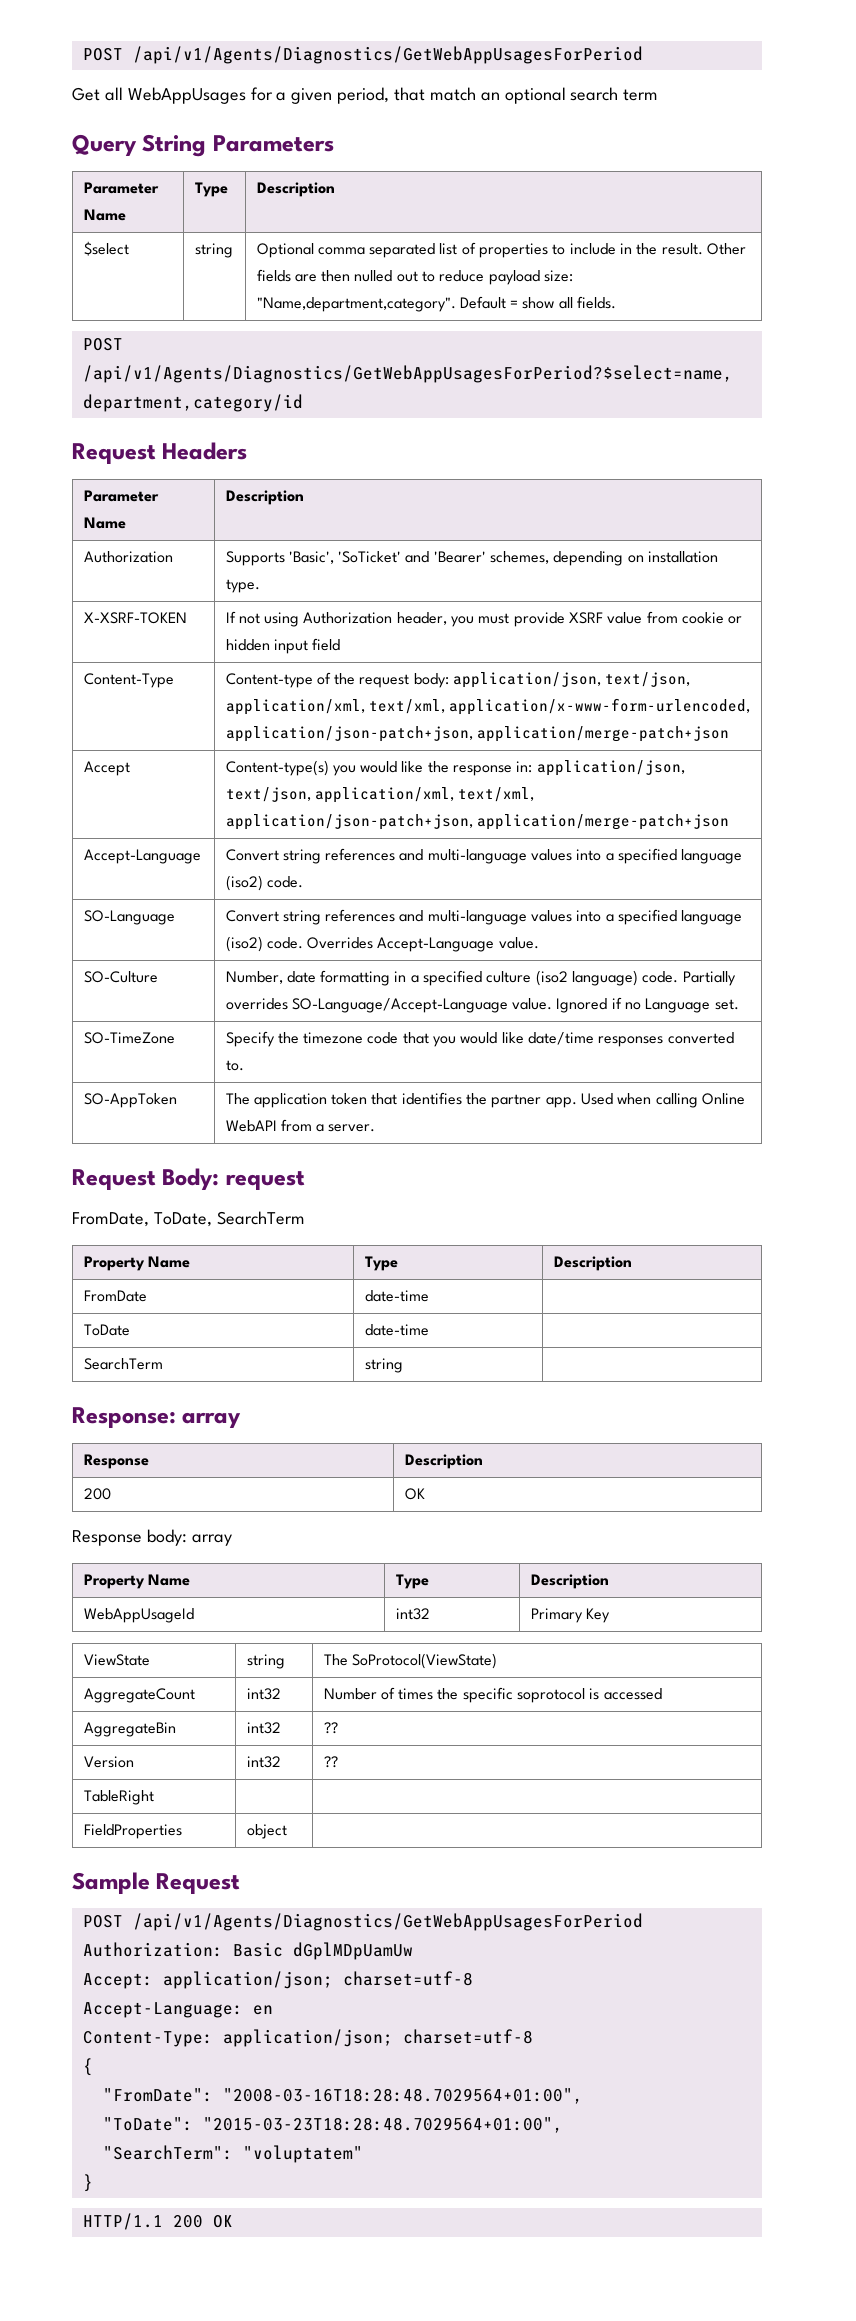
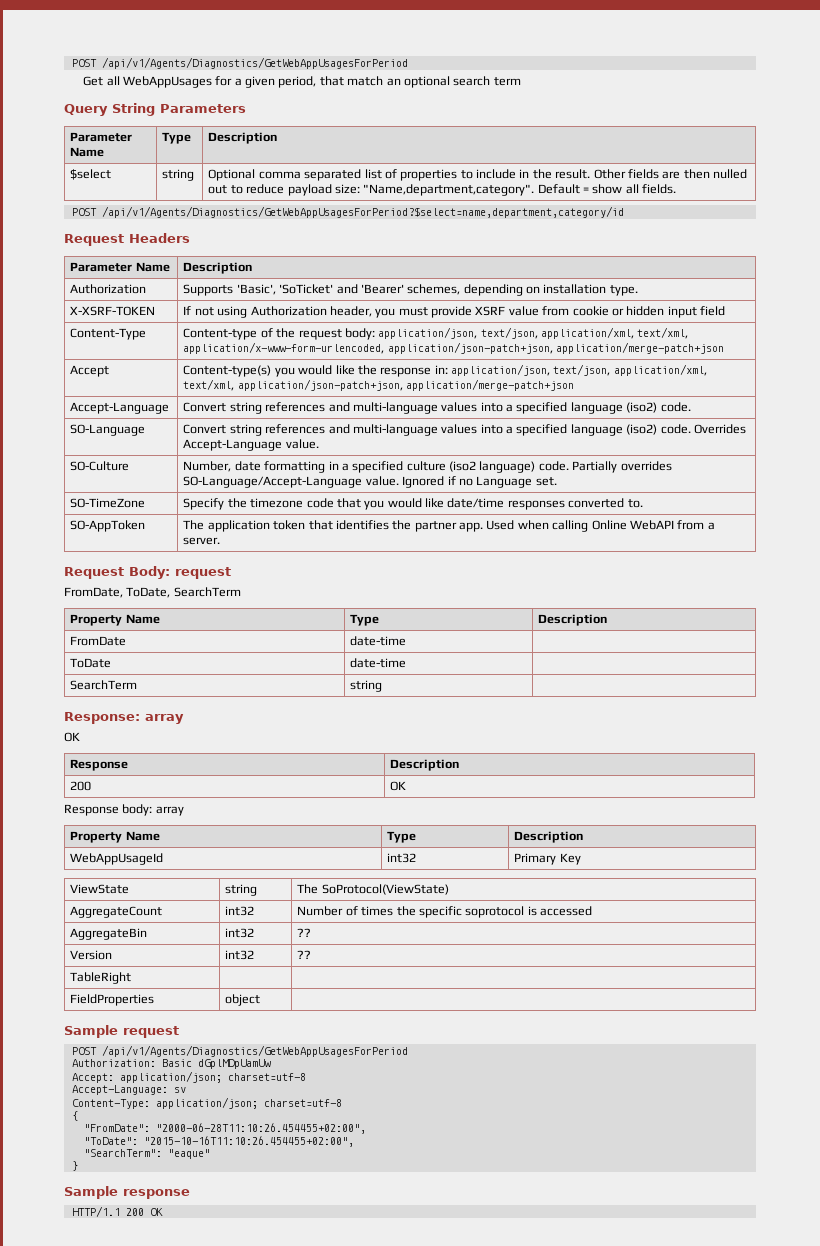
  Response: array
+ OK
- Sample Request
+ Sample request
- Accept-Language: en
+ Accept-Language: sv
- "FromDate": "2008-03-16T18:28:48.7029564+01:00",
+ "FromDate": "2000-06-28T11:10:26.454455+02:00",
- "ToDate": "2015-03-23T18:28:48.7029564+01:00",
+ "ToDate": "2015-10-16T11:10:26.454455+02:00",
- "SearchTerm": "voluptatem"
+ "SearchTerm": "eaque"
+ Sample response

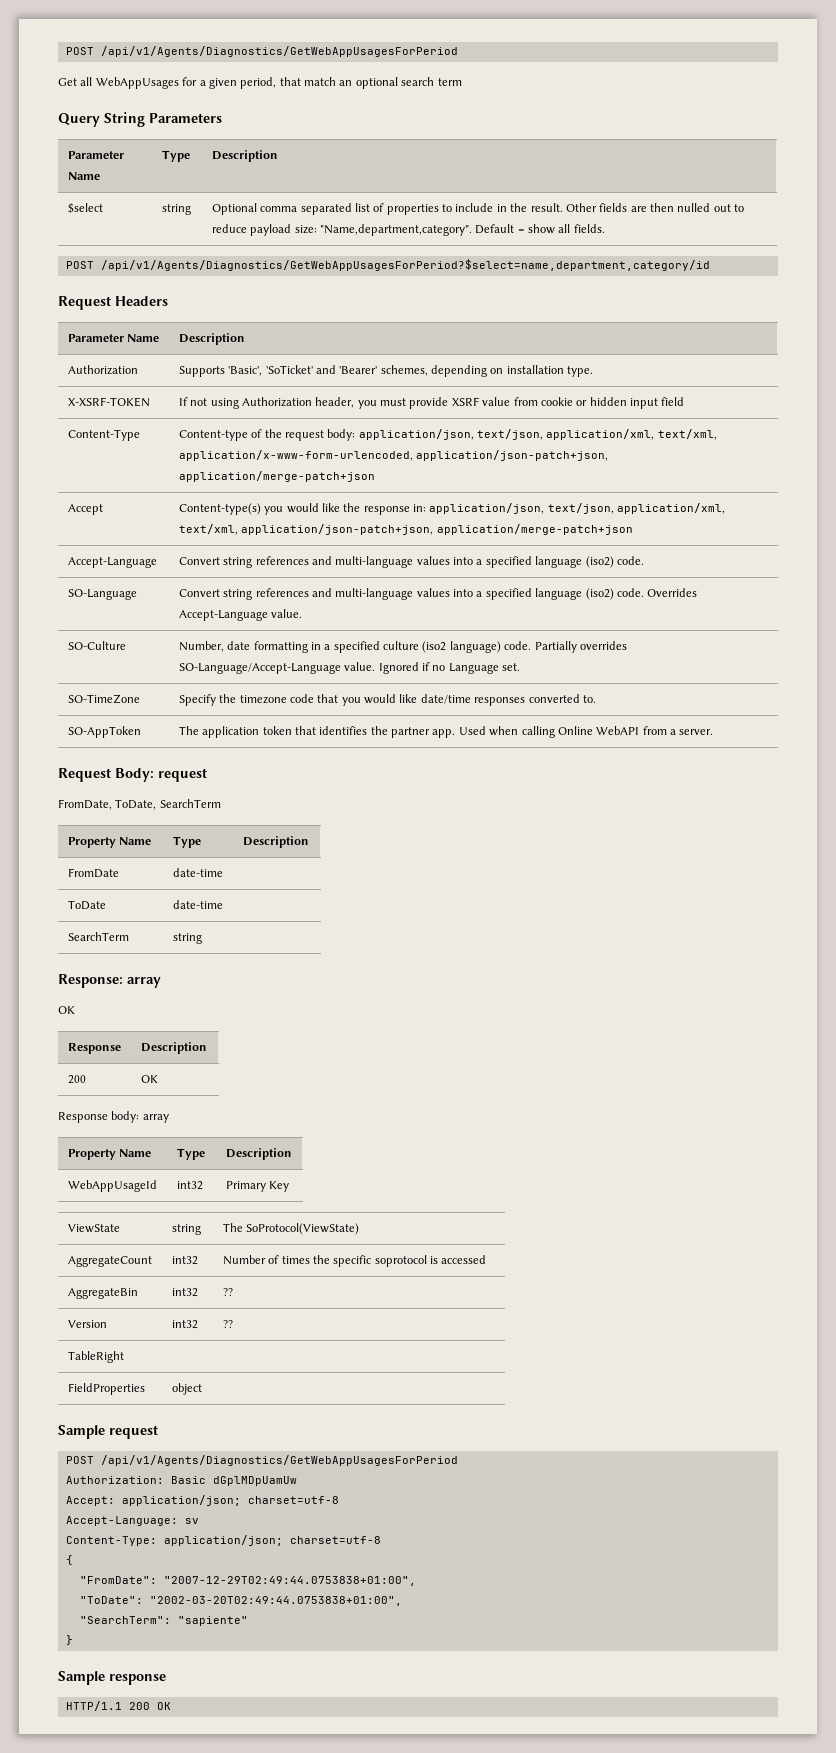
- "FromDate": "2000-06-28T11:10:26.454455+02:00",
+ "FromDate": "2007-12-29T02:49:44.0753838+01:00",
- "ToDate": "2015-10-16T11:10:26.454455+02:00",
+ "ToDate": "2002-03-20T02:49:44.0753838+01:00",
- "SearchTerm": "eaque"
+ "SearchTerm": "sapiente"

